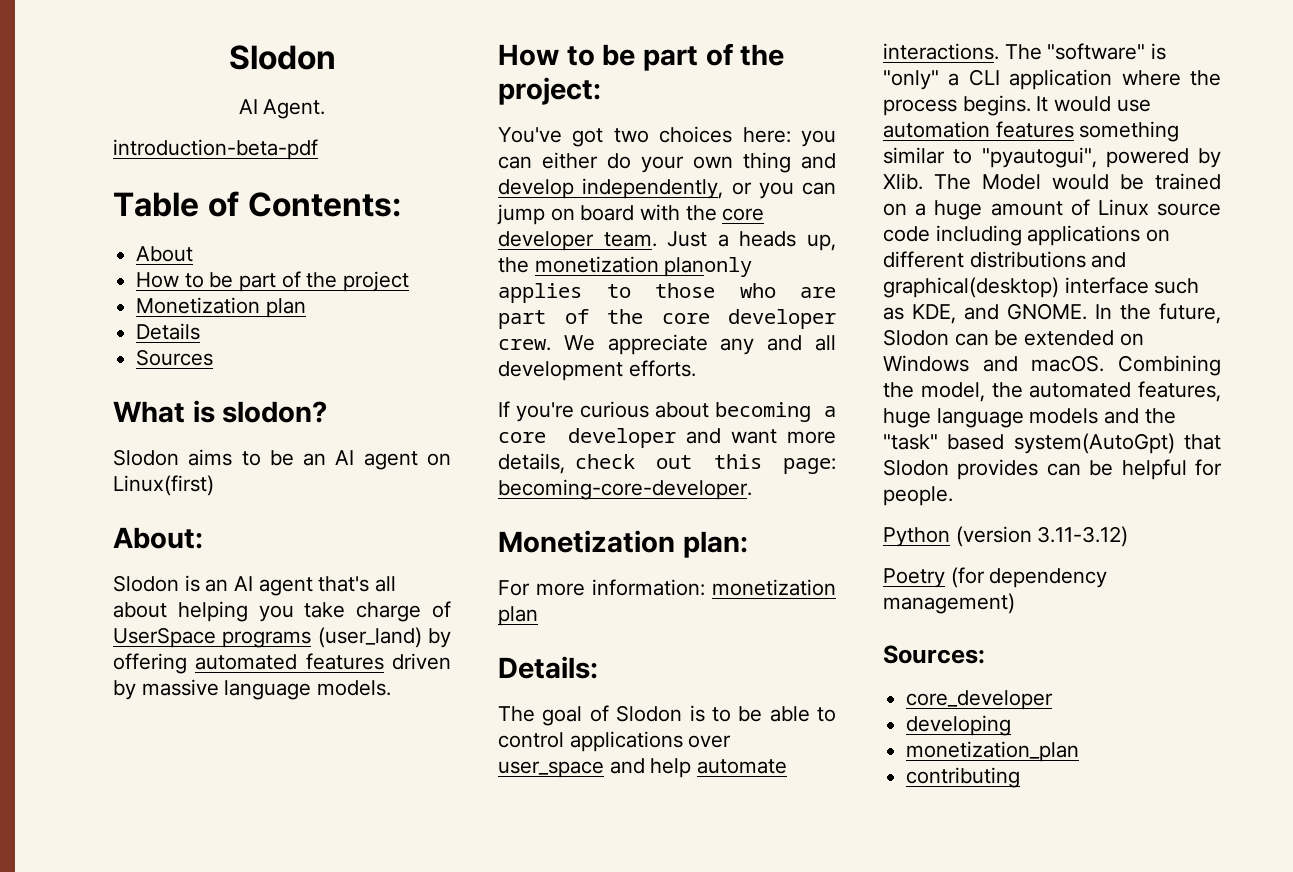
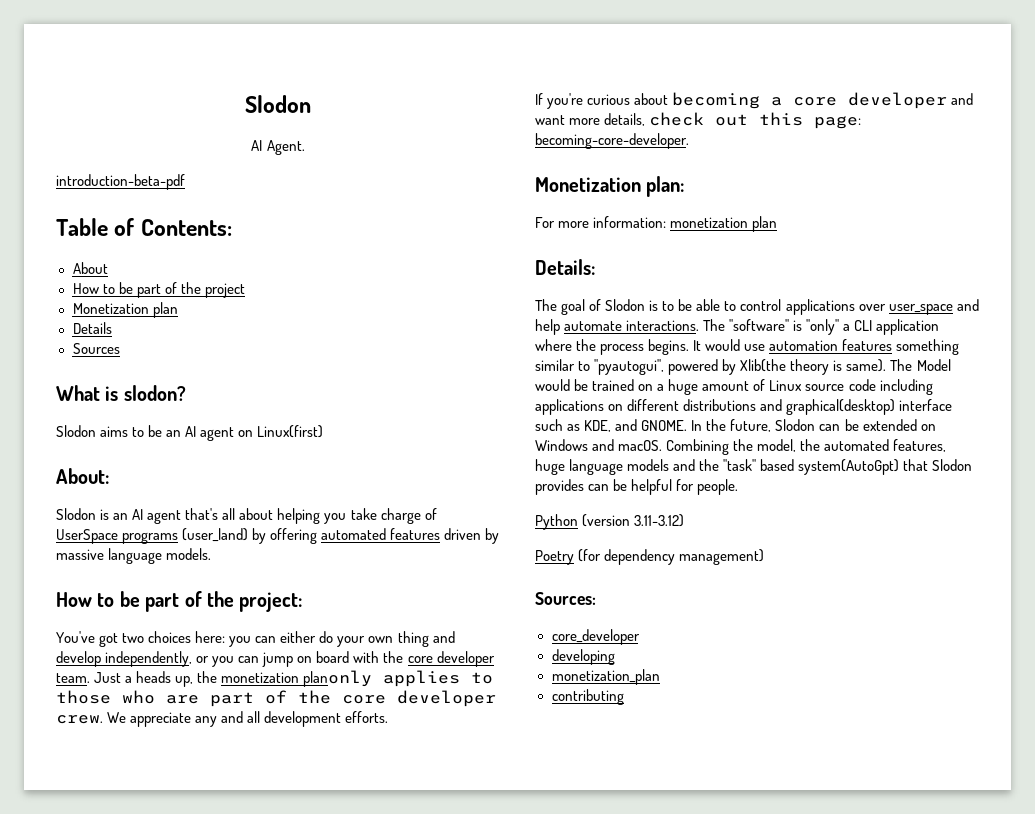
- It would use automation features something similar to "pyautogui", powered by Xlib.
+ It would use automation features something similar to "pyautogui", powered by Xlib(the theory is same).

